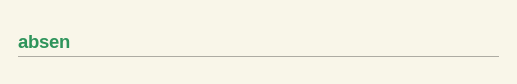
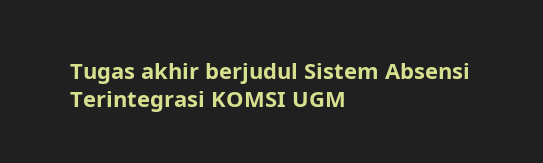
- absen
+ Tugas akhir berjudul Sistem Absensi Terintegrasi KOMSI UGM

